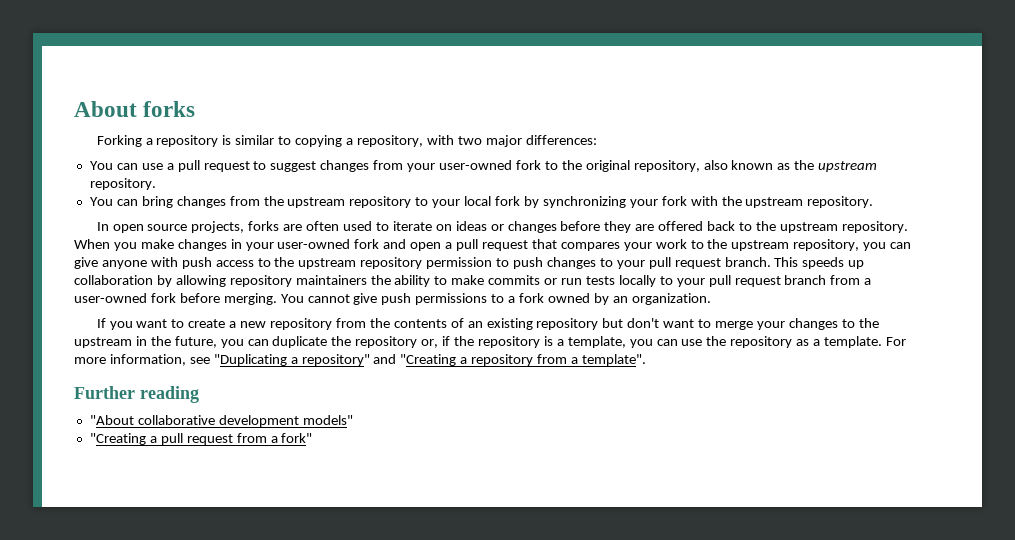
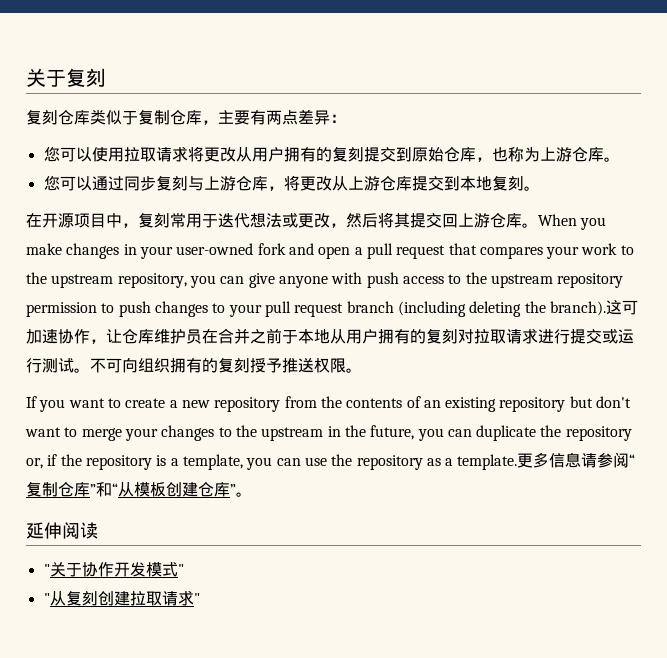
- About forks
- Forking a repository is similar to copying a repository, with two major differences:
- You can use a pull request to suggest changes from your user-owned fork to the original repository, also known as the upstream repository.
- You can bring changes from the upstream repository to your local fork by synchronizing your fork with the upstream repository.
- In open source projects, forks are often used to iterate on ideas or changes before they are offered back to the upstream repository.
+ 关于复刻
+ 复刻仓库类似于复制仓库，主要有两点差异：
+ 您可以使用拉取请求将更改从用户拥有的复刻提交到原始仓库，也称为上游仓库。
+ 您可以通过同步复刻与上游仓库，将更改从上游仓库提交到本地复刻。
+ 在开源项目中，复刻常用于迭代想法或更改，然后将其提交回上游仓库。
- When you make changes in your user-owned fork and open a pull request that compares your work to the upstream repository, you can give anyone with push access to the upstream repository permission to push changes to your pull request branch. This speeds up collaboration by allowing repository maintainers the ability to make commits or run tests locally to your pull request branch from a user-owned fork before merging. You cannot give push permissions to a fork owned by an organization.
+ When you make changes in your user-owned fork and open a pull request that compares your work to the upstream repository, you can give anyone with push access to the upstream repository permission to push changes to your pull request branch (including deleting the branch).这可加速协作，让仓库维护员在合并之前于本地从用户拥有的复刻对拉取请求进行提交或运行测试。不可向组织拥有的复刻授予推送权限。
- For more information, see "Duplicating a repository" and "Creating a repository from a template".
- Further reading
- "About collaborative development models"
- "Creating a pull request from a fork"
+ 更多信息请参阅“复制仓库”和“从模板创建仓库”。
+ 延伸阅读
+ "关于协作开发模式"
+ "从复刻创建拉取请求"

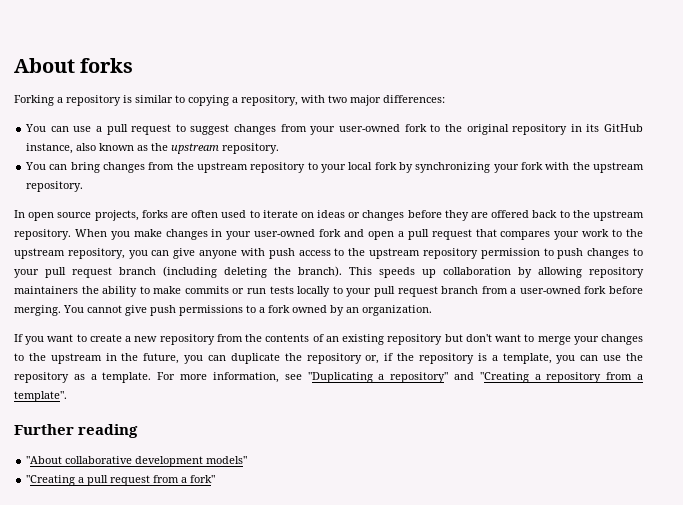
- 关于复刻
- 复刻仓库类似于复制仓库，主要有两点差异：
- 您可以使用拉取请求将更改从用户拥有的复刻提交到原始仓库，也称为上游仓库。
- 您可以通过同步复刻与上游仓库，将更改从上游仓库提交到本地复刻。
- 在开源项目中，复刻常用于迭代想法或更改，然后将其提交回上游仓库。
+ About forks
+ Forking a repository is similar to copying a repository, with two major differences:
+ You can use a pull request to suggest changes from your user-owned fork to the original repository in its GitHub instance, also known as the upstream repository.
+ You can bring changes from the upstream repository to your local fork by synchronizing your fork with the upstream repository.
+ In open source projects, forks are often used to iterate on ideas or changes before they are offered back to the upstream repository.
- 这可加速协作，让仓库维护员在合并之前于本地从用户拥有的复刻对拉取请求进行提交或运行测试。不可向组织拥有的复刻授予推送权限。
+ This speeds up collaboration by allowing repository maintainers the ability to make commits or run tests locally to your pull request branch from a user-owned fork before merging. You cannot give push permissions to a fork owned by an organization.
- 更多信息请参阅“复制仓库”和“从模板创建仓库”。
- 延伸阅读
- "关于协作开发模式"
- "从复刻创建拉取请求"
+ For more information, see "Duplicating a repository" and "Creating a repository from a template".
+ Further reading
+ "About collaborative development models"
+ "Creating a pull request from a fork"

